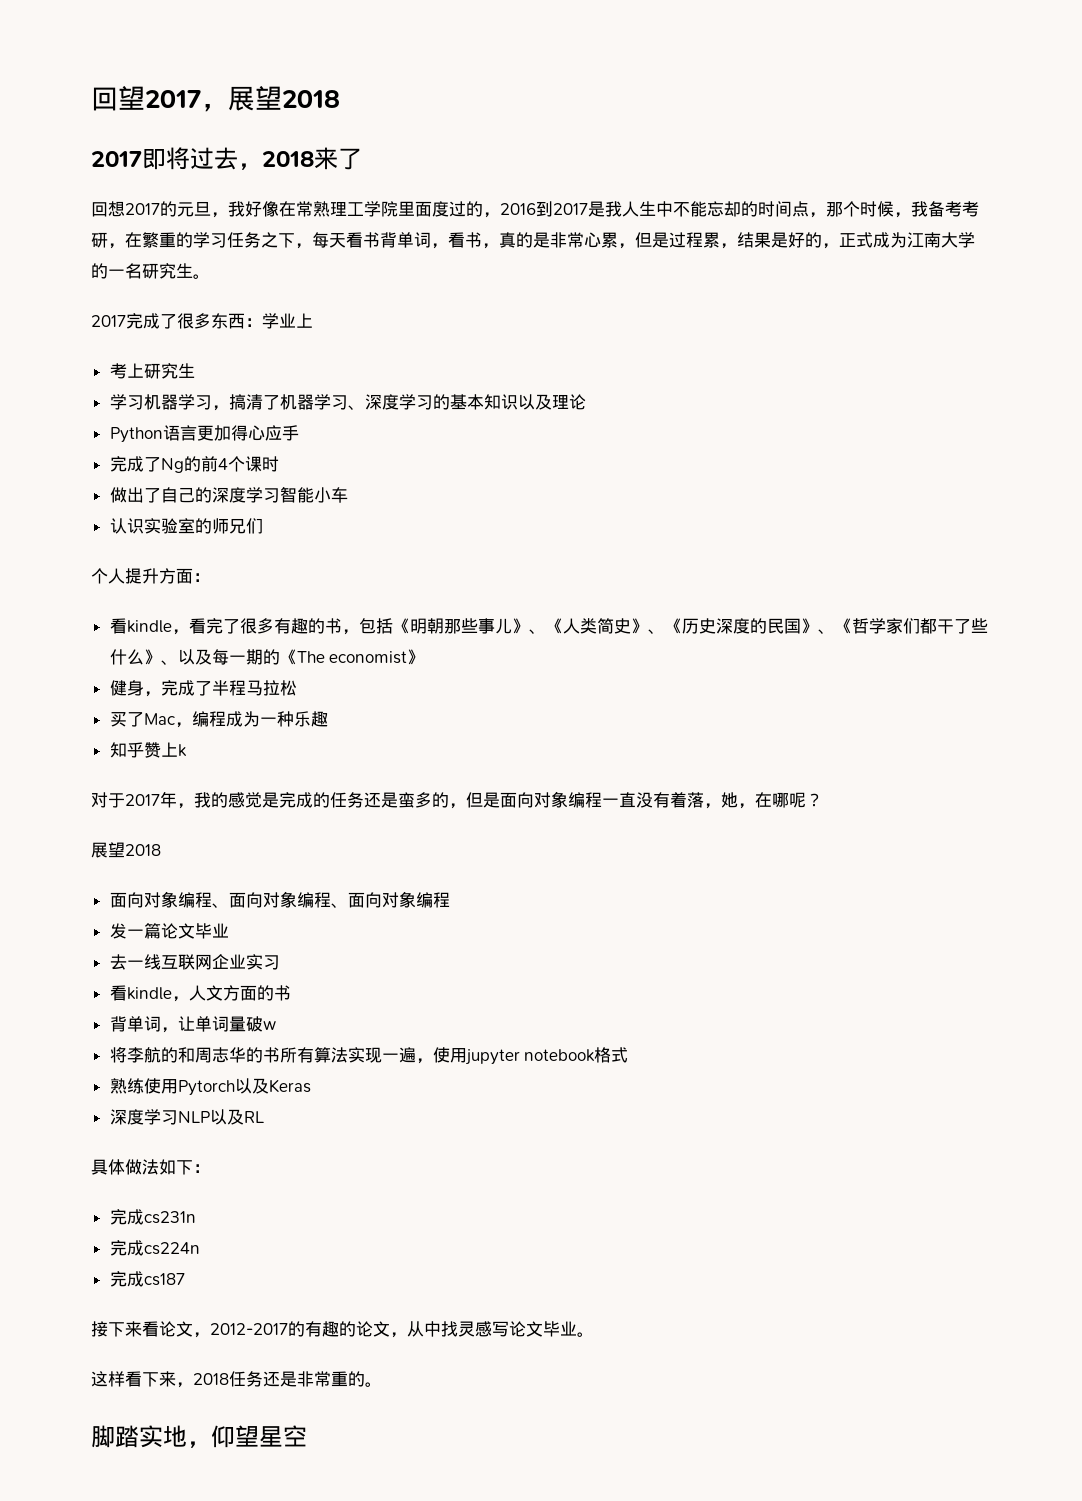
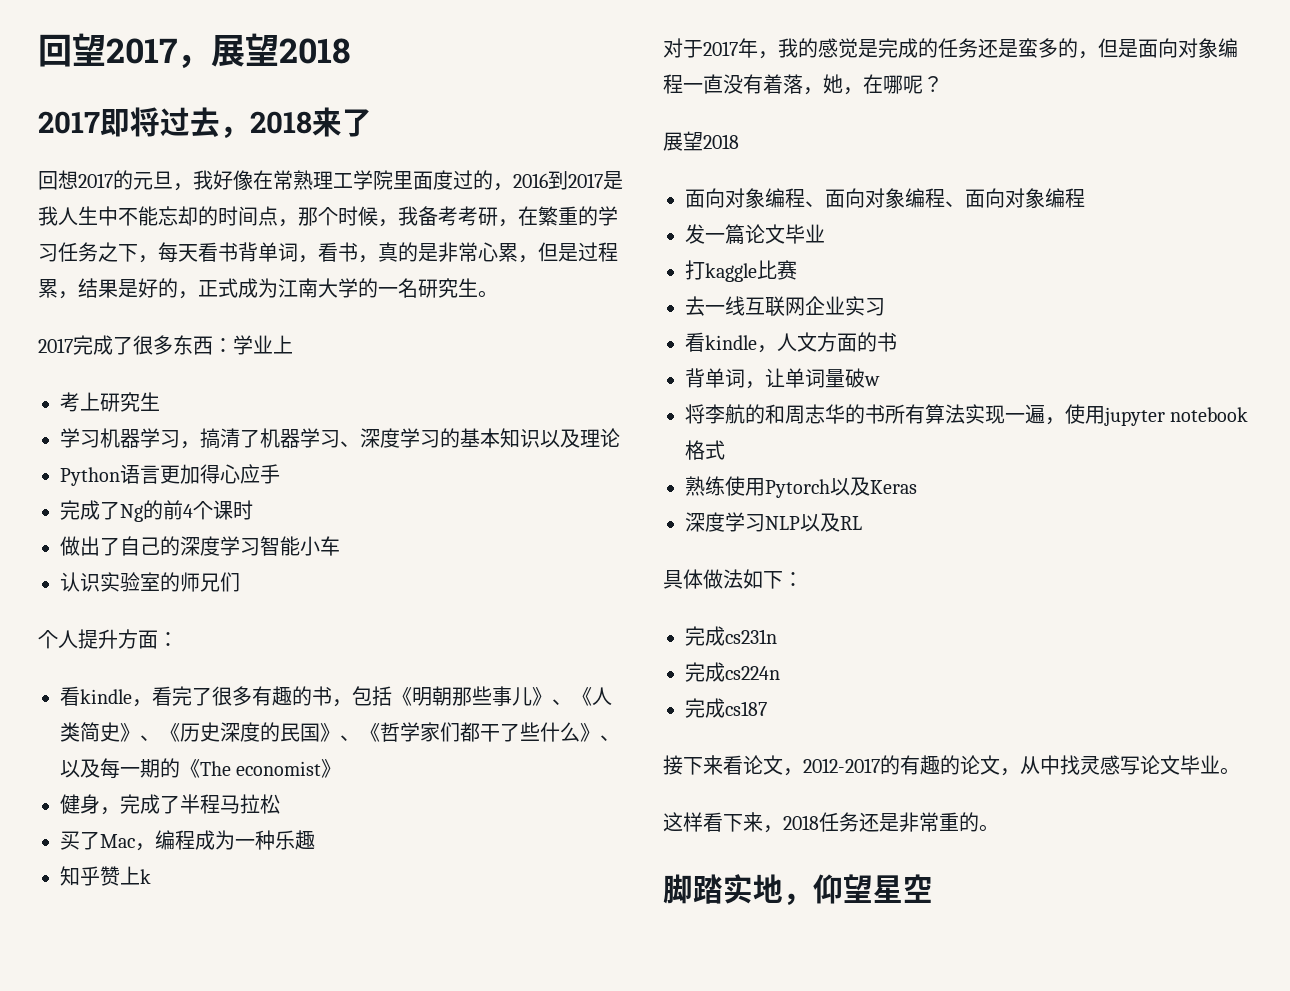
+ 打kaggle比赛

